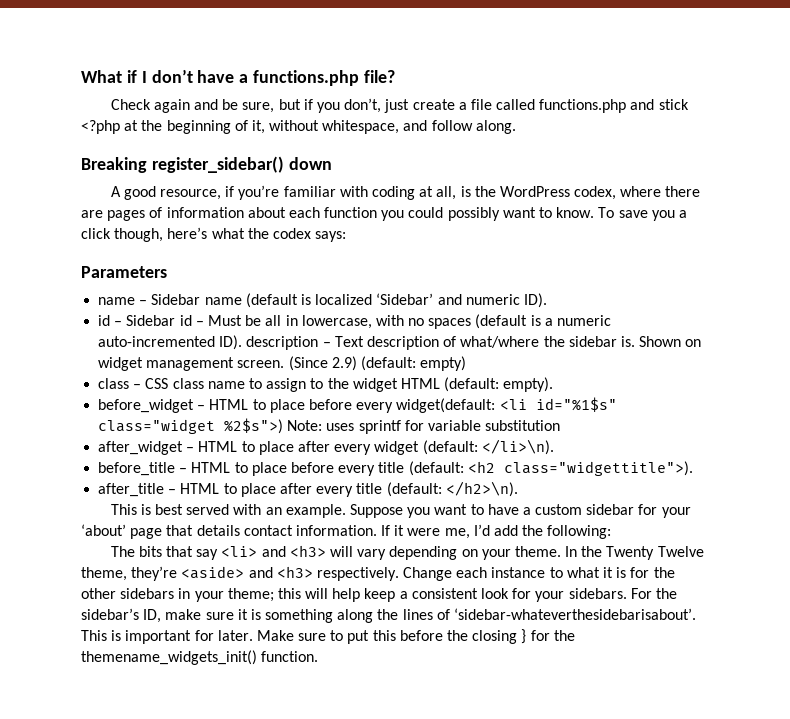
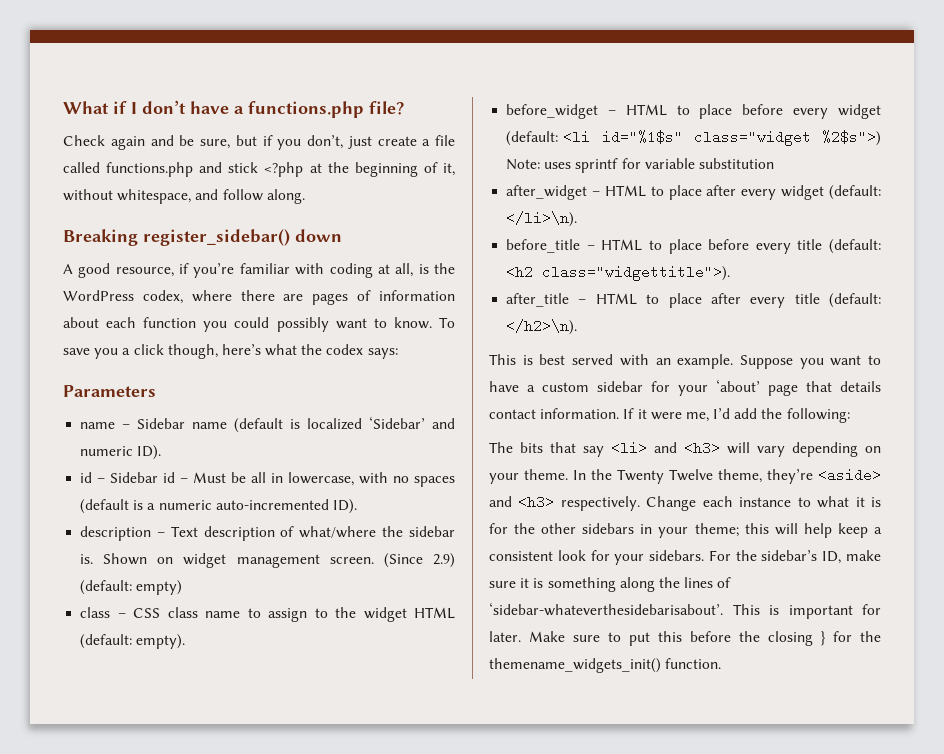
- id – Sidebar id – Must be all in lowercase, with no spaces (default is a numeric auto-incremented ID). description – Text description of what/where the sidebar is.
+ id – Sidebar id – Must be all in lowercase, with no spaces (default is a numeric auto-incremented ID).
+ description – Text description of what/where the sidebar is.
- before_widget – HTML to place before every widget(default: <li id="%1$s" class="widget %2$s">) Note: uses sprintf for variable substitution
+ before_widget – HTML to place before every widget (default: <li id="%1$s" class="widget %2$s">) Note: uses sprintf for variable substitution

